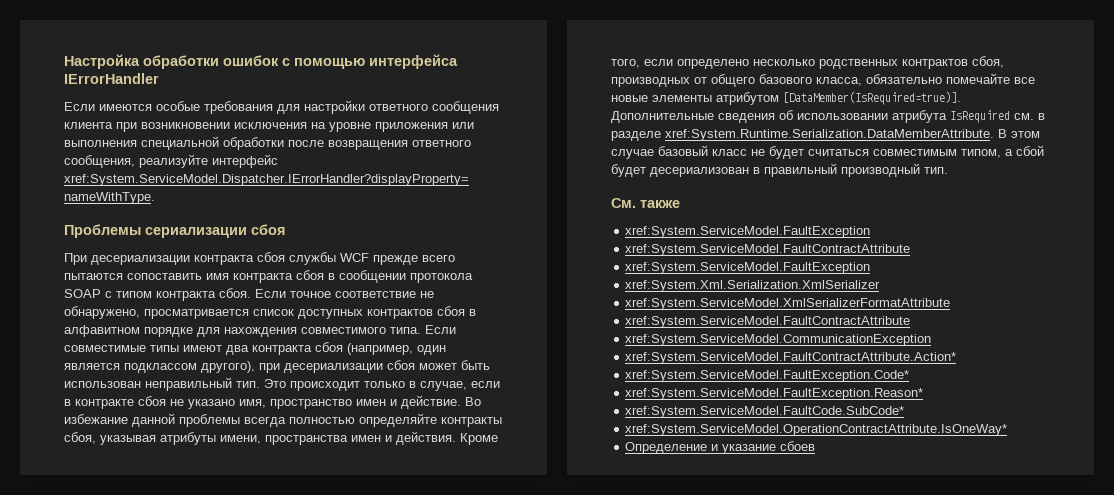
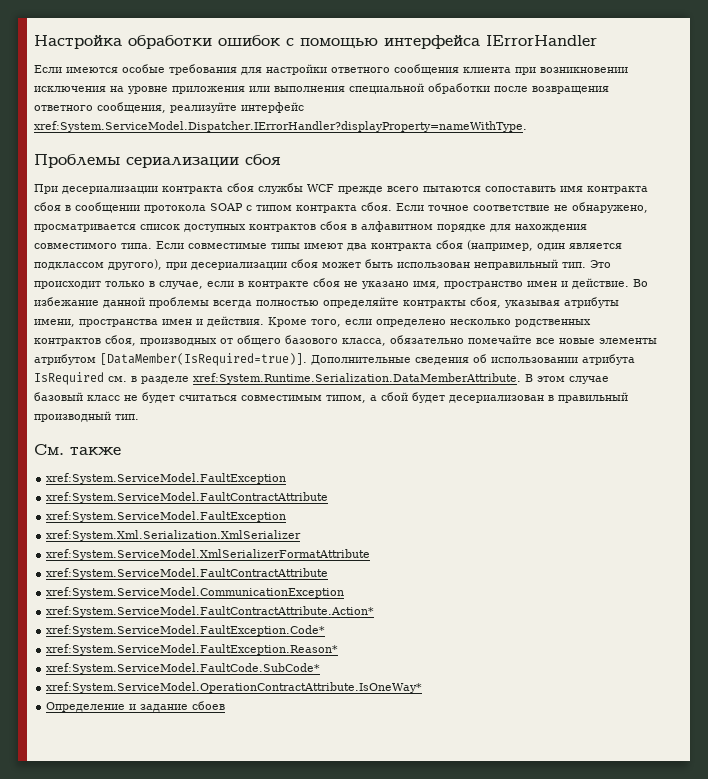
- Определение и указание сбоев
+ Определение и задание сбоев

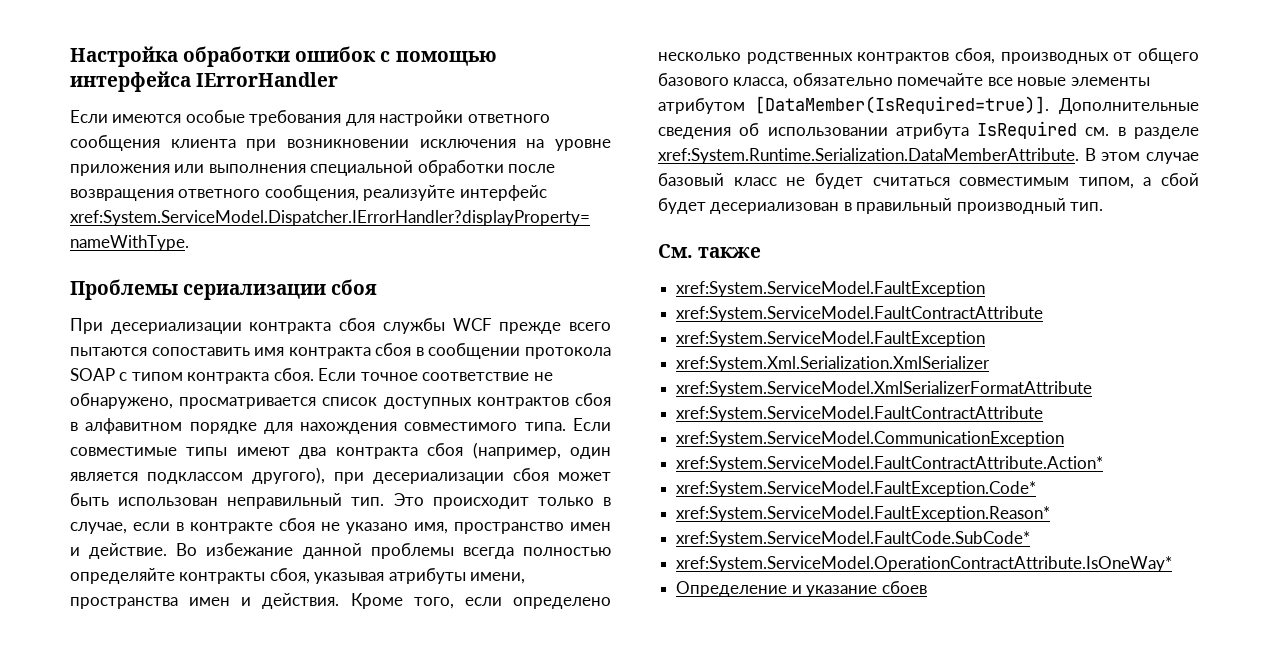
- Определение и задание сбоев
+ Определение и указание сбоев

